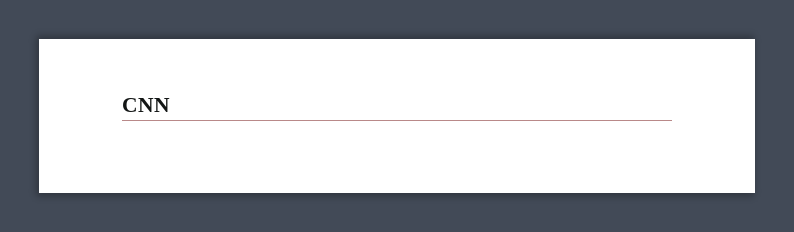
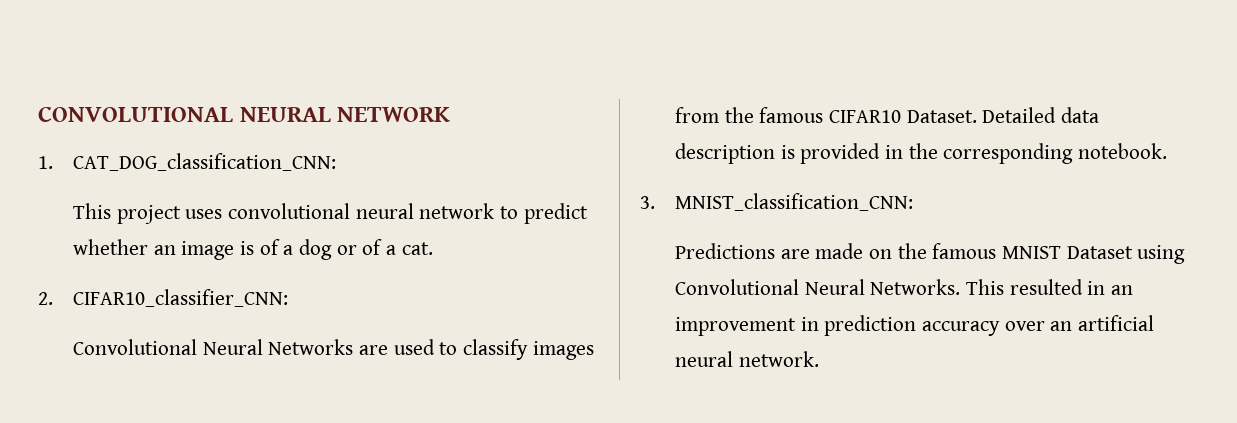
- CNN
+ CONVOLUTIONAL NEURAL NETWORK
+ 1. CAT_DOG_classification_CNN:
+ This project uses convolutional neural network to predict whether an image is of a dog or of a cat.
+ 2. CIFAR10_classifier_CNN:
+ Convolutional Neural Networks are used to classify images from the famous CIFAR10 Dataset. Detailed data description is provided in the corresponding notebook.
+ 3. MNIST_classification_CNN:
+ Predictions are made on the famous MNIST Dataset using Convolutional Neural Networks. This resulted in an improvement in prediction accuracy over an artificial neural network.

